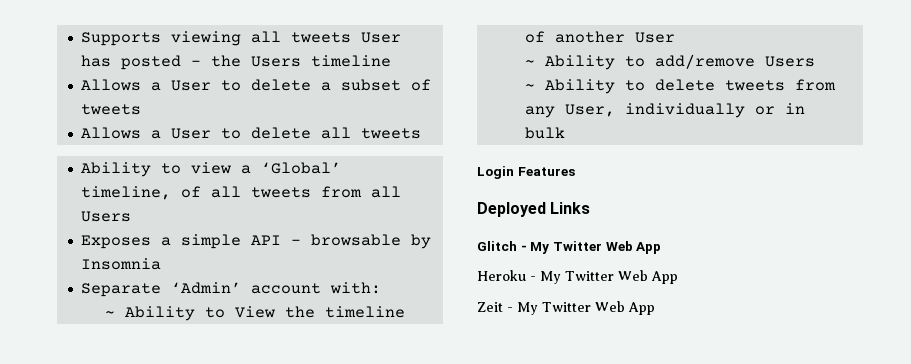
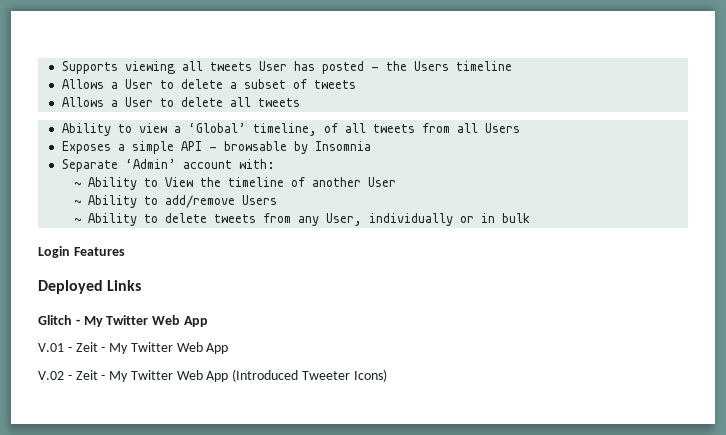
- Heroku - My Twitter Web App
- Zeit - My Twitter Web App
+ V.01 - Zeit - My Twitter Web App
+ V.02 - Zeit - My Twitter Web App (Introduced Tweeter Icons)

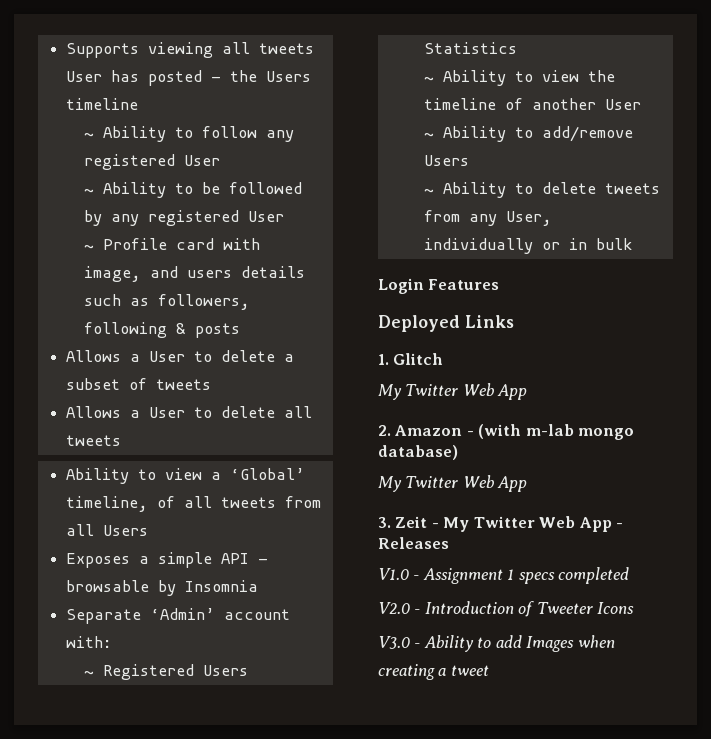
+ ~ Ability to follow any registered User
+ ~ Ability to be followed by any registered User
+ ~ Profile card with image, and users details such as followers, following & posts
- ~ Ability to View the timeline of another User
+ ~ Registered Users Statistics
+ ~ Ability to view the timeline of another User
- Glitch - My Twitter Web App
- V.01 - Zeit - My Twitter Web App
- V.02 - Zeit - My Twitter Web App (Introduced Tweeter Icons)
+ 1. Glitch
+ My Twitter Web App
+ 2. Amazon - (with m-lab mongo database)
+ My Twitter Web App
+ 3. Zeit - My Twitter Web App - Releases
+ V1.0 - Assignment 1 specs completed
+ V2.0 - Introduction of Tweeter Icons
+ V3.0 - Ability to add Images when creating a tweet

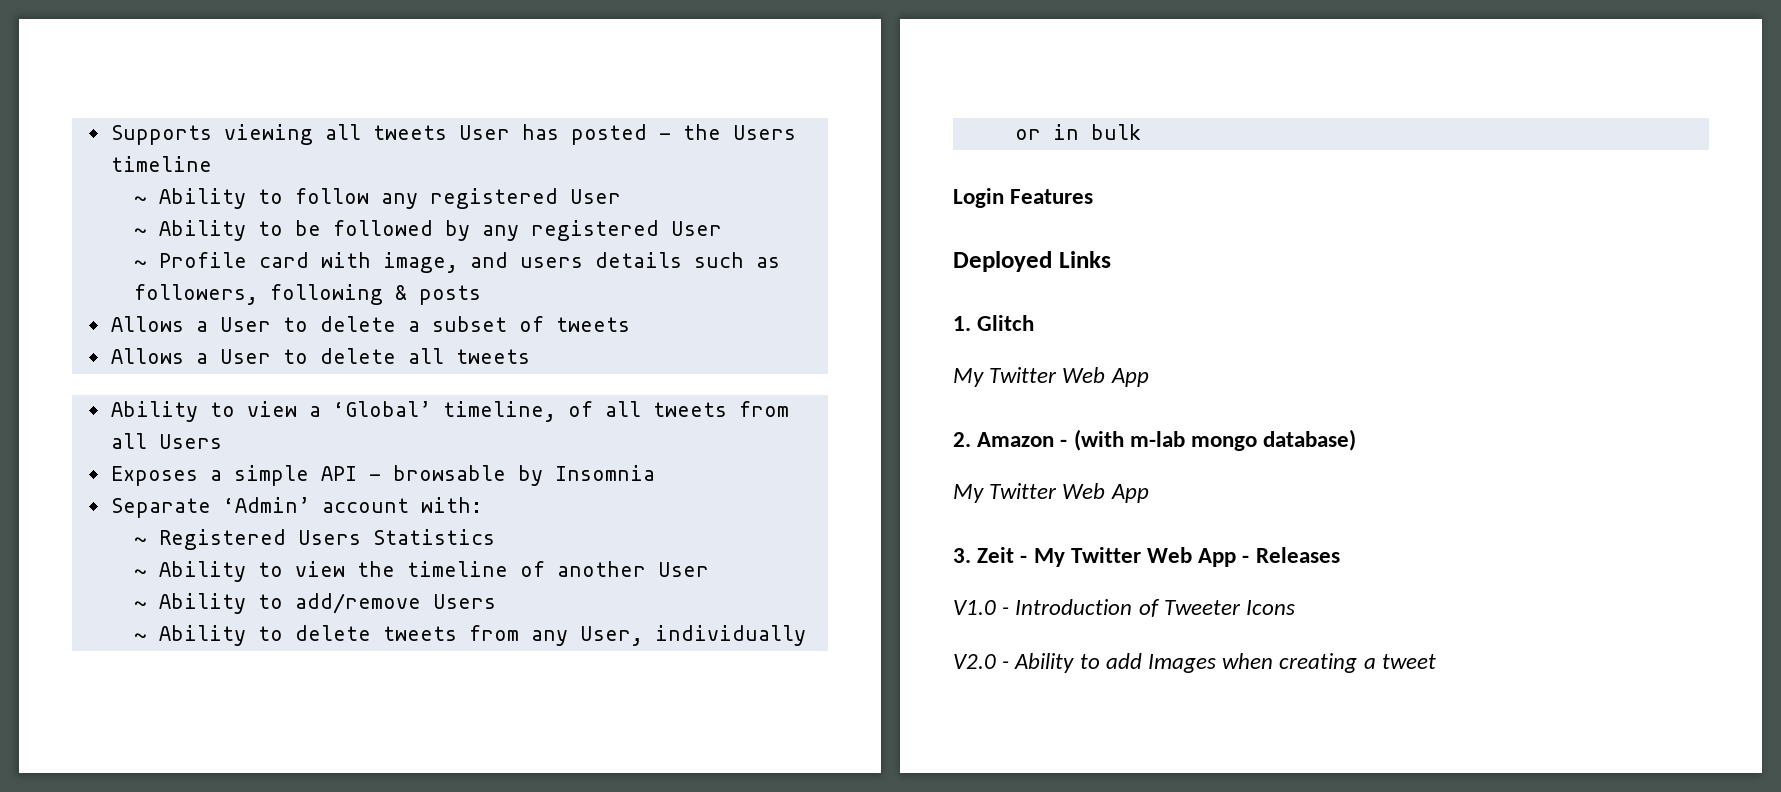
- V1.0 - Assignment 1 specs completed
- V2.0 - Introduction of Tweeter Icons
+ V1.0 - Introduction of Tweeter Icons
- V3.0 - Ability to add Images when creating a tweet
+ V2.0 - Ability to add Images when creating a tweet

